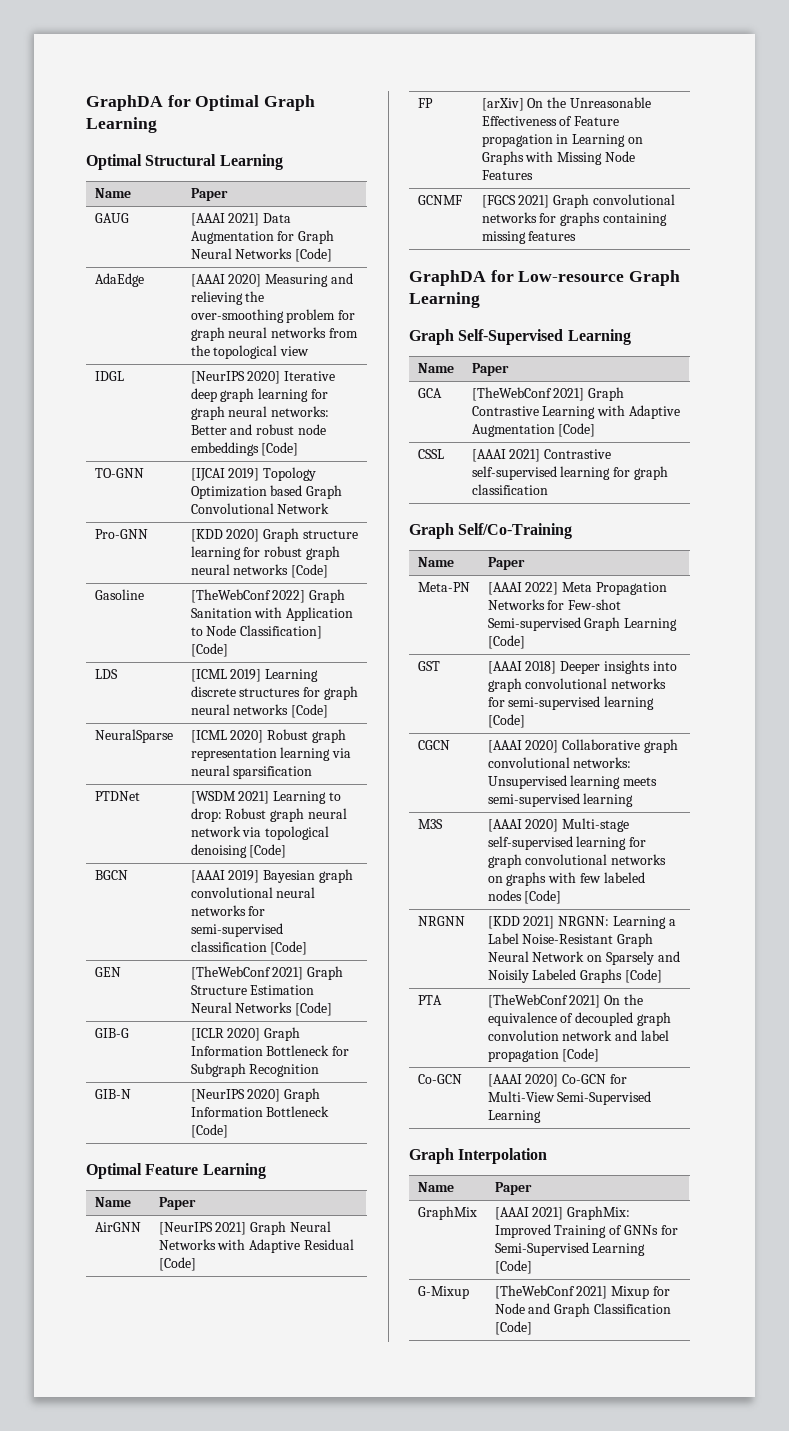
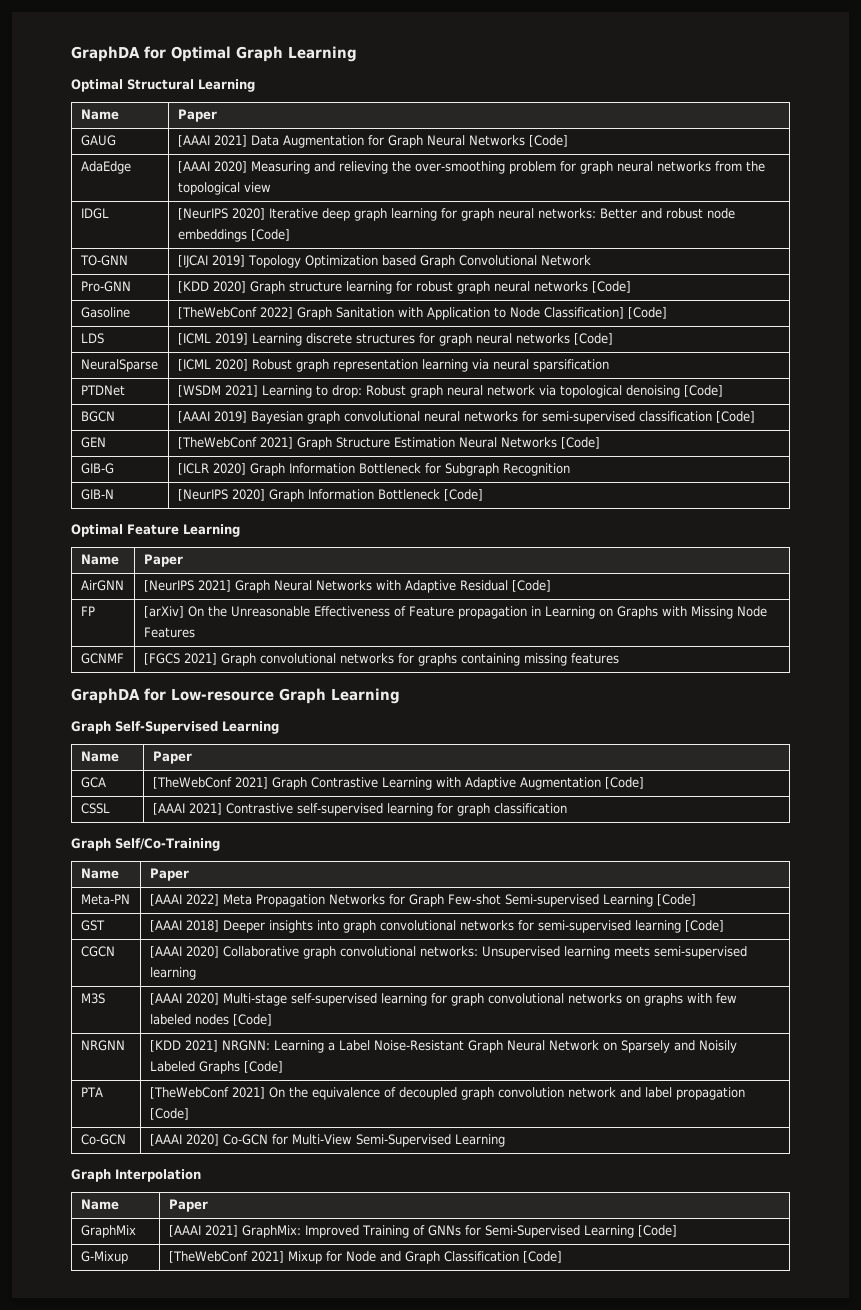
- Meta-PN | [AAAI 2022] Meta Propagation Networks for Few-shot Semi-supervised Graph Learning [Code]
+ Meta-PN | [AAAI 2022] Meta Propagation Networks for Graph Few-shot Semi-supervised Learning [Code]

